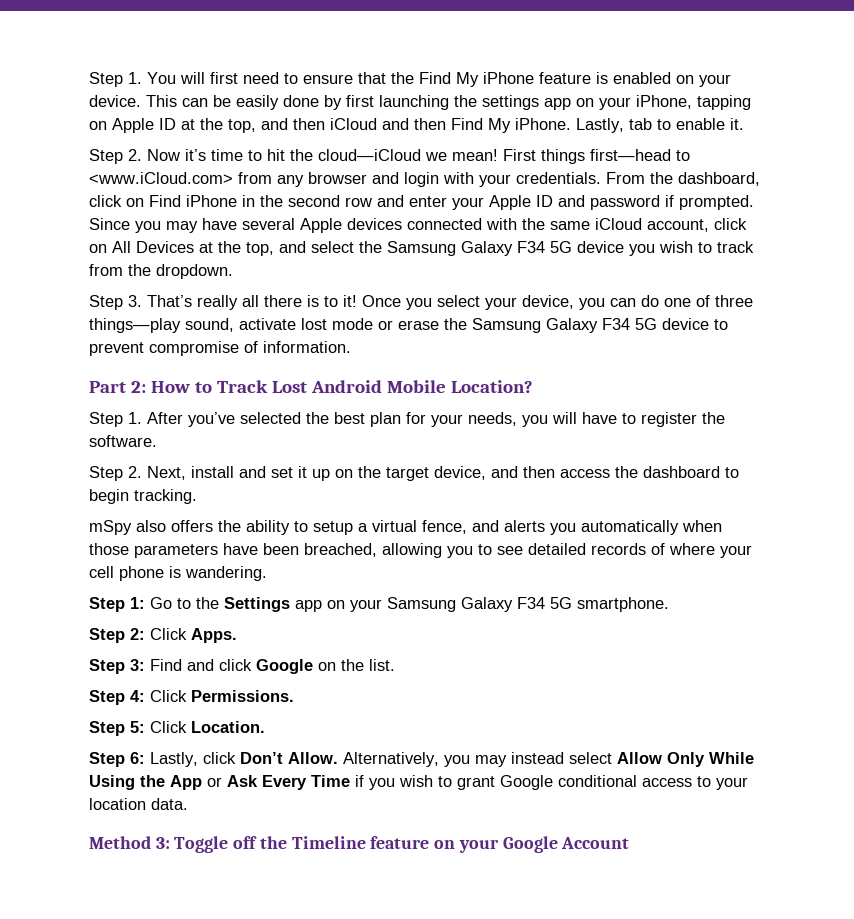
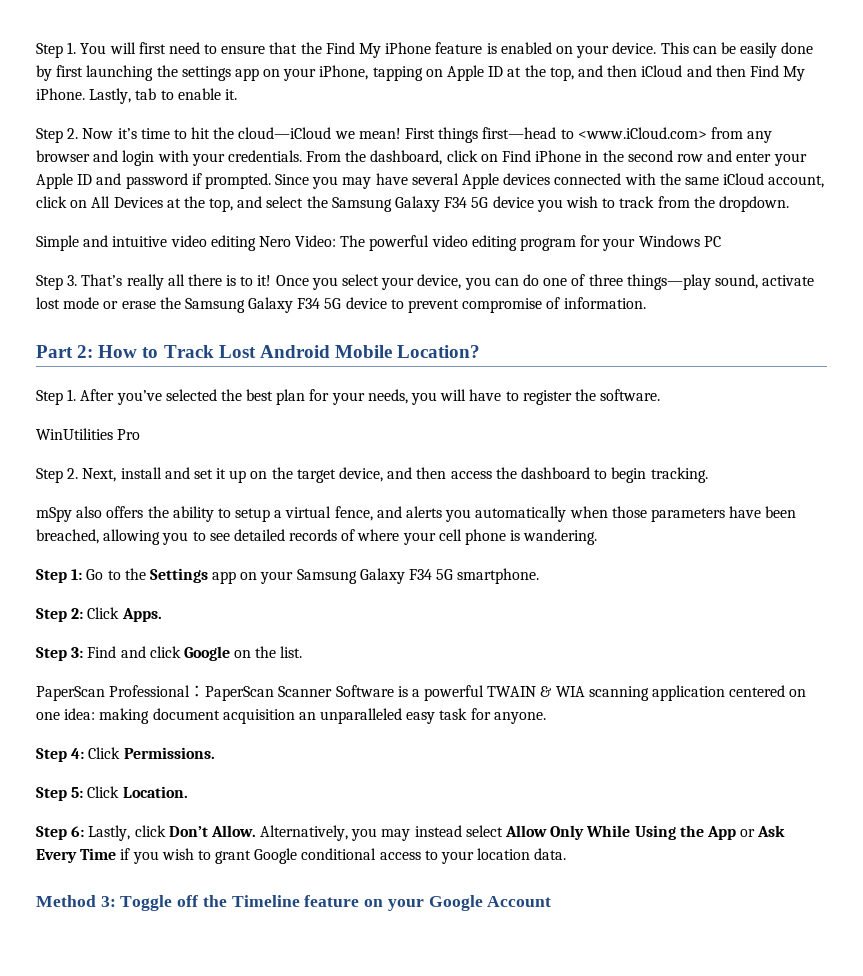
+ Simple and intuitive video editing Nero Video: The powerful video editing program for your Windows PC
+ WinUtilities Pro
+ PaperScan Professional：PaperScan Scanner Software is a powerful TWAIN & WIA scanning application centered on one idea: making document acquisition an unparalleled easy task for anyone.

